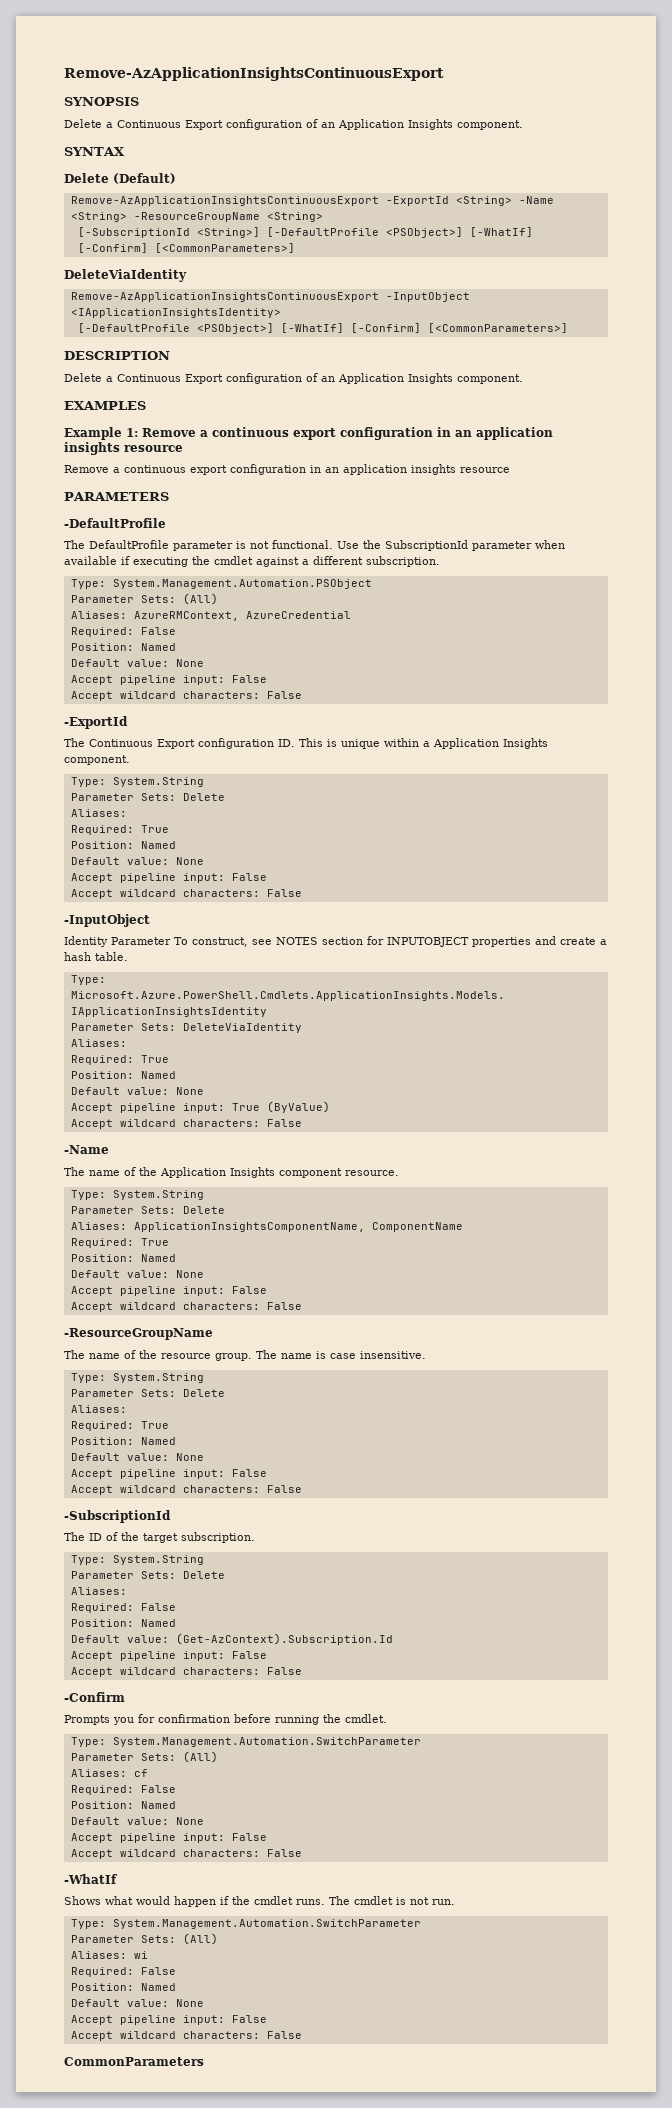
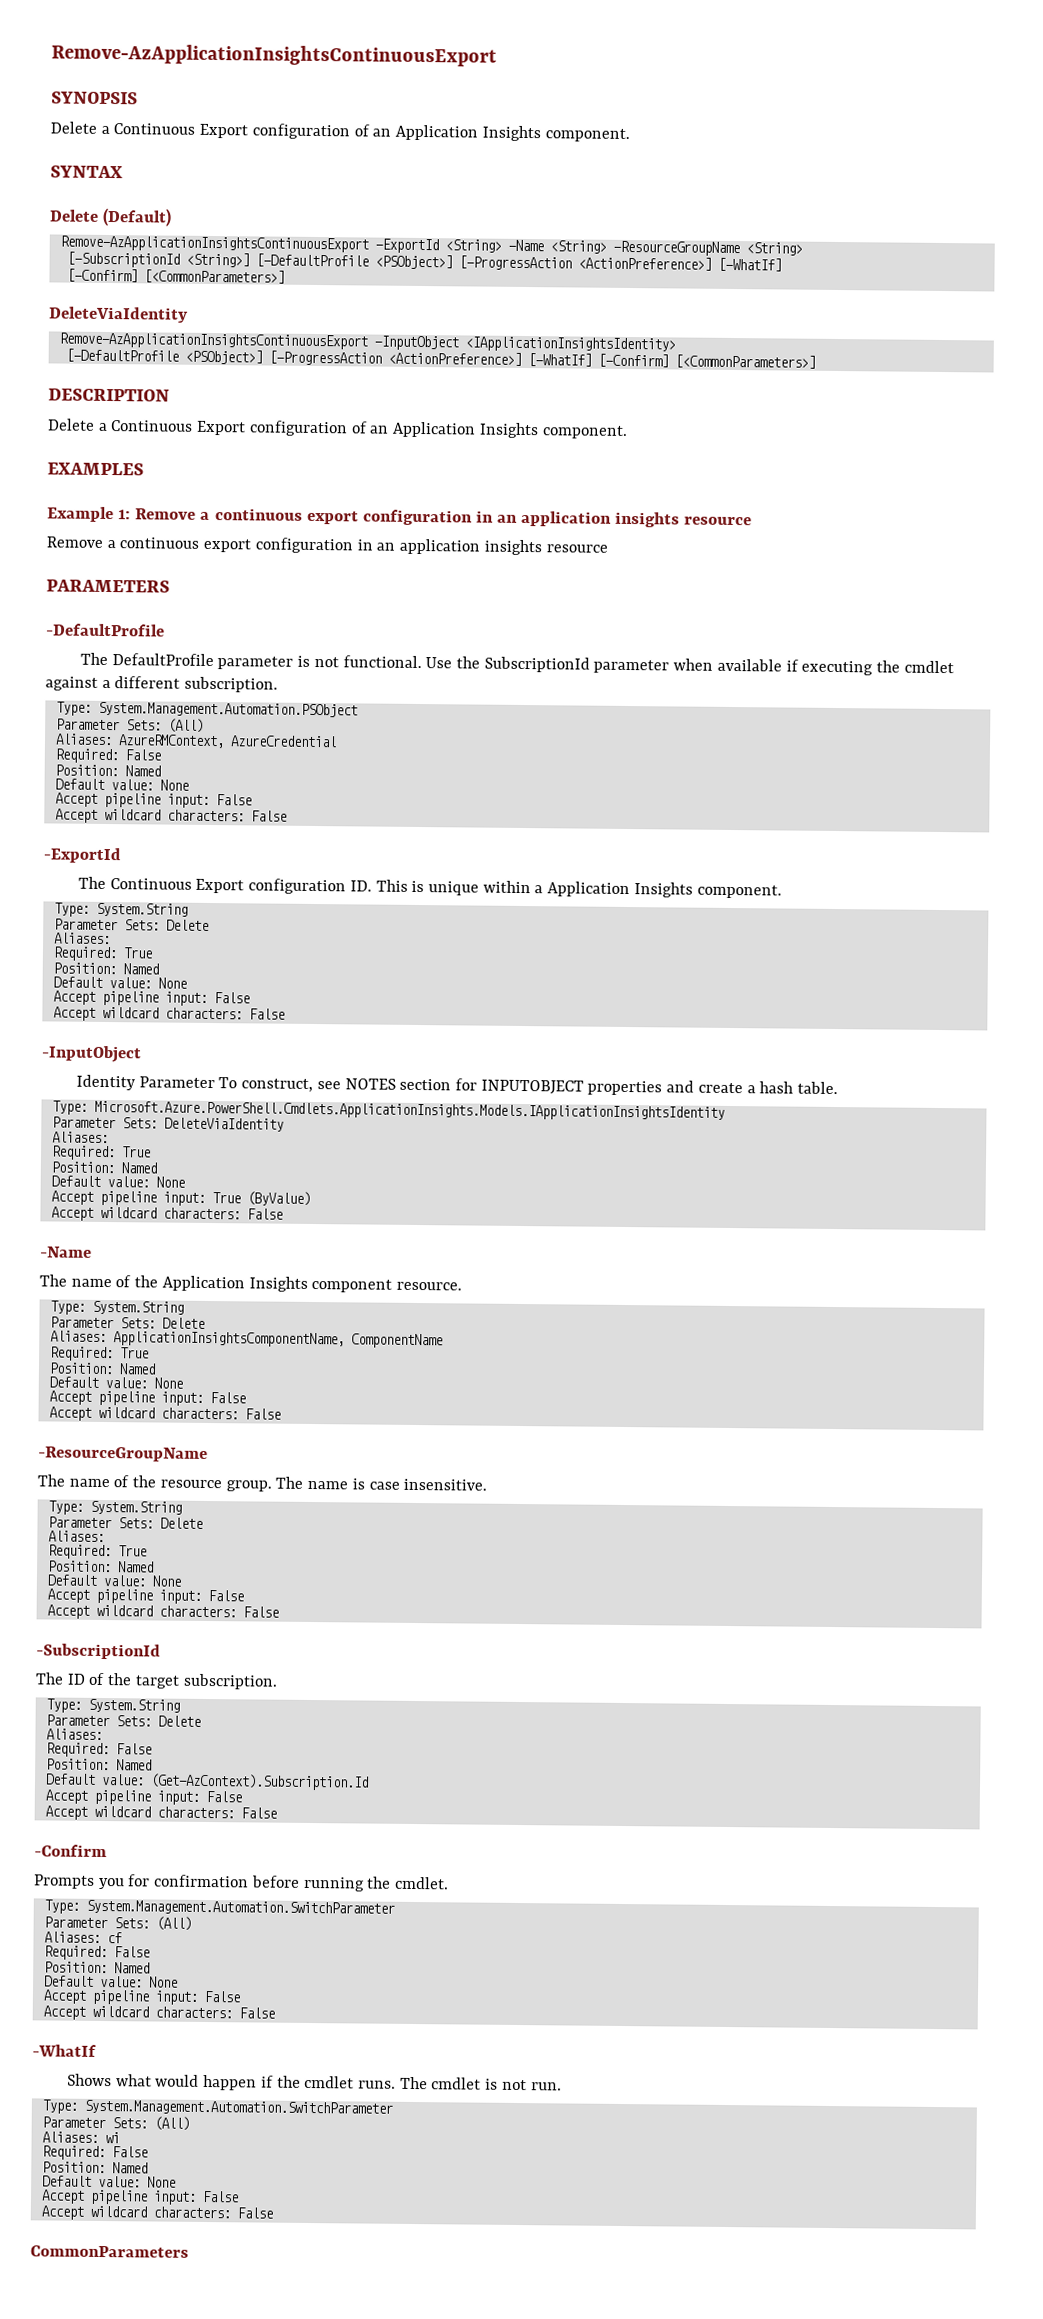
- [-SubscriptionId <String>] [-DefaultProfile <PSObject>] [-WhatIf]
+ [-SubscriptionId <String>] [-DefaultProfile <PSObject>] [-ProgressAction <ActionPreference>] [-WhatIf]
- [-DefaultProfile <PSObject>] [-WhatIf] [-Confirm] [<CommonParameters>]
+ [-DefaultProfile <PSObject>] [-ProgressAction <ActionPreference>] [-WhatIf] [-Confirm] [<CommonParameters>]

